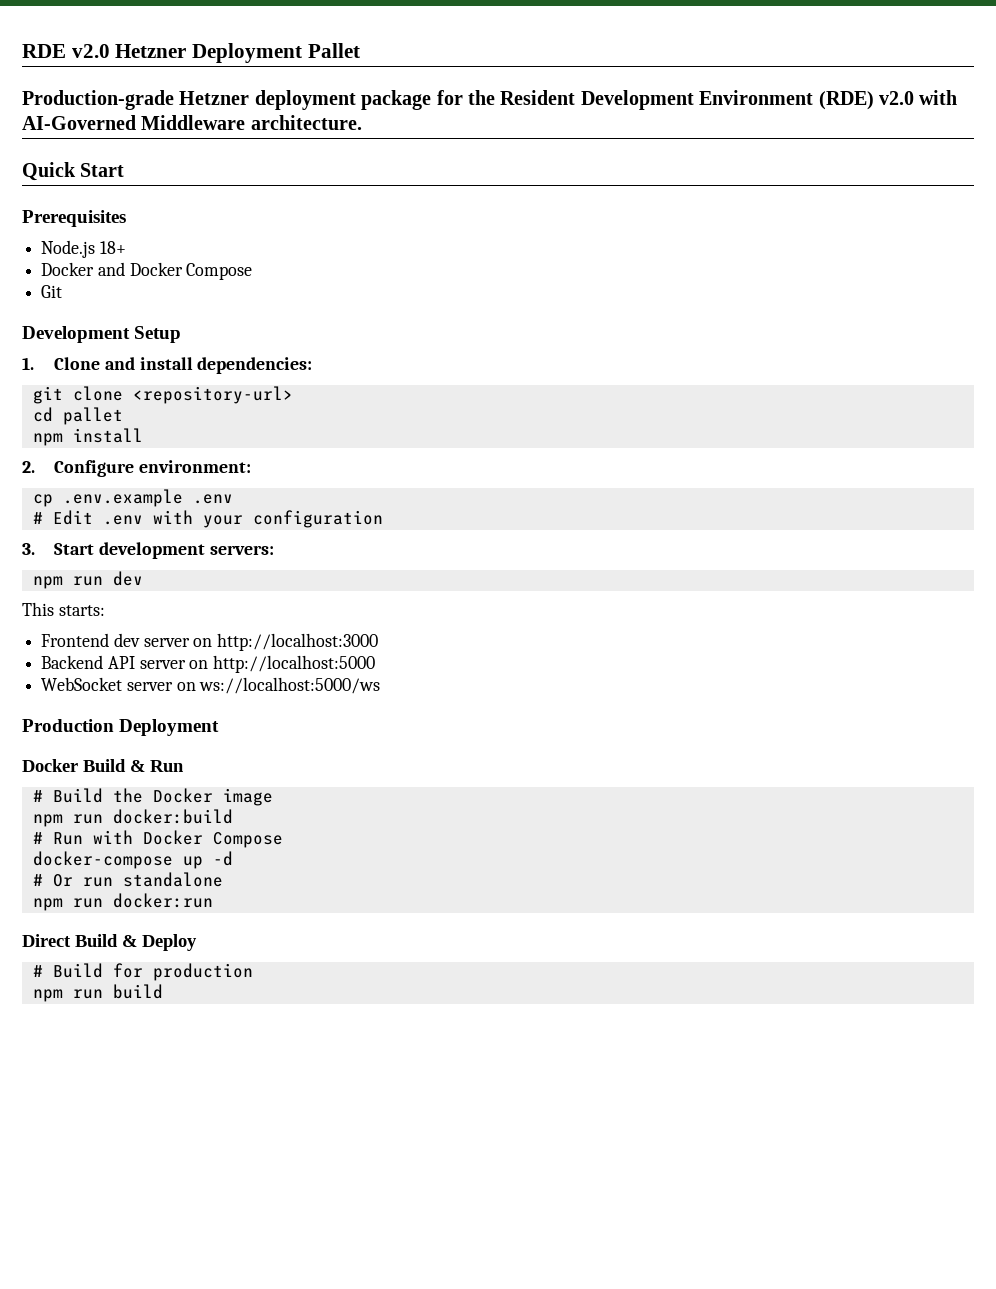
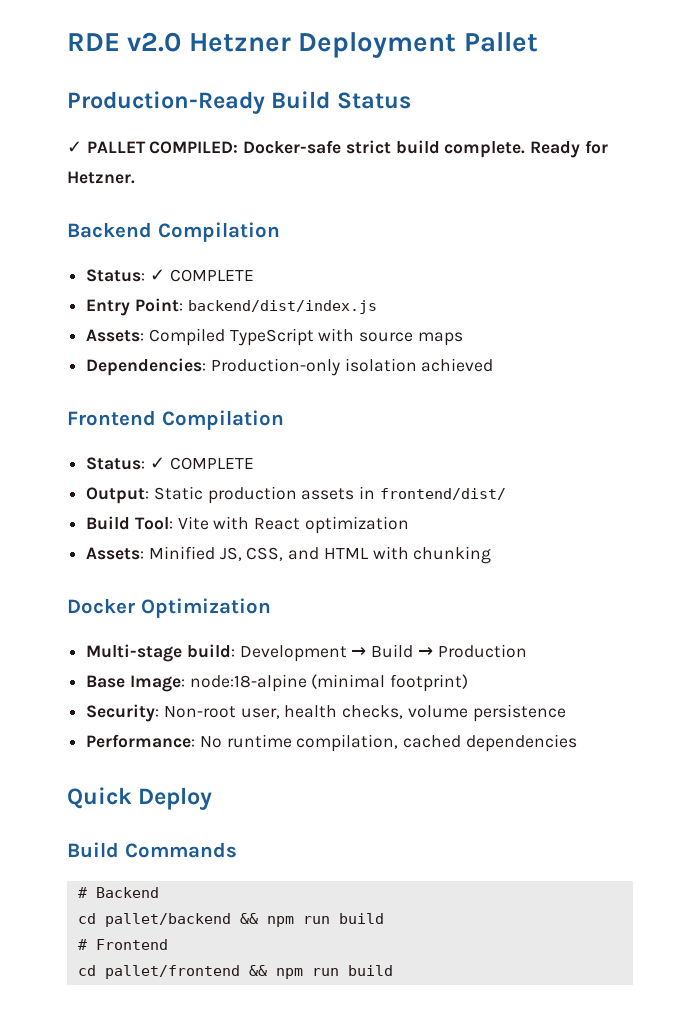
- Production-grade Hetzner deployment package for the Resident Development Environment (RDE) v2.0 with AI-Governed Middleware architecture.
- Quick Start
- Prerequisites
- Node.js 18+
- Docker and Docker Compose
- Git
- Development Setup
- 1. Clone and install dependencies:
- git clone <repository-url>
- cd pallet
- npm install
- 2. Configure environment:
- cp .env.example .env
- # Edit .env with your configuration
- 3. Start development servers:
- npm run dev
- This starts:
- Frontend dev server on http://localhost:3000
- Backend API server on http://localhost:5000
- WebSocket server on ws://localhost:5000/ws
- Production Deployment
- Docker Build & Run
- # Build the Docker image
- npm run docker:build
- # Run with Docker Compose
- docker-compose up -d
- # Or run standalone
- npm run docker:run
- Direct Build & Deploy
- # Build for production
- npm run build
+ Production-Ready Build Status
+ ✓ PALLET COMPILED: Docker-safe strict build complete. Ready for Hetzner.
+ Backend Compilation
+ Status: ✓ COMPLETE
+ Entry Point: backend/dist/index.js
+ Assets: Compiled TypeScript with source maps
+ Dependencies: Production-only isolation achieved
+ Frontend Compilation
+ Status: ✓ COMPLETE
+ Output: Static production assets in frontend/dist/
+ Build Tool: Vite with React optimization
+ Assets: Minified JS, CSS, and HTML with chunking
+ Docker Optimization
+ Multi-stage build: Development → Build → Production
+ Base Image: node:18-alpine (minimal footprint)
+ Security: Non-root user, health checks, volume persistence
+ Performance: No runtime compilation, cached dependencies
+ Quick Deploy
+ Build Commands
+ # Backend
+ cd pallet/backend && npm run build
+ # Frontend
+ cd pallet/frontend && npm run build

